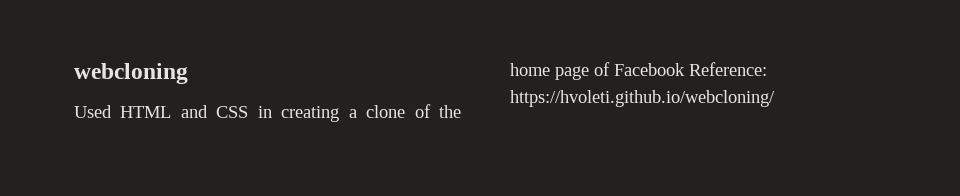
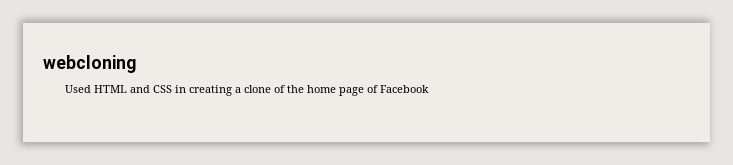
- Used HTML and CSS in creating a clone of the home page of Facebook Reference: https://hvoleti.github.io/webcloning/
+ Used HTML and CSS in creating a clone of the home page of Facebook

